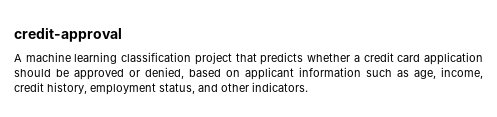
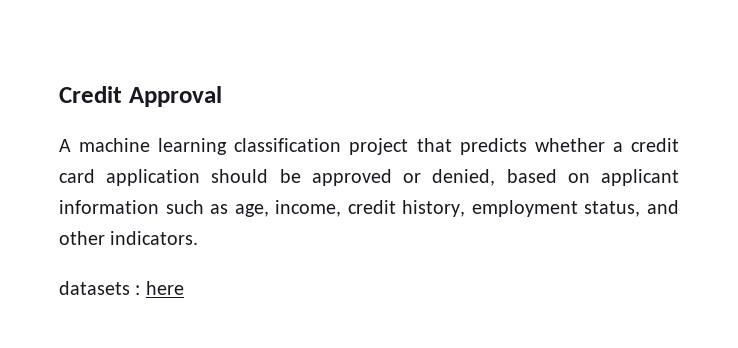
- credit-approval
+ Credit Approval
+ datasets : here

